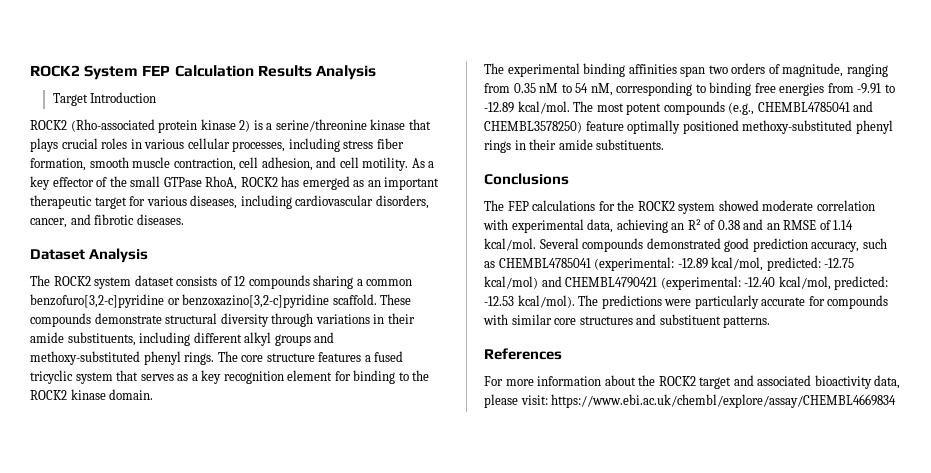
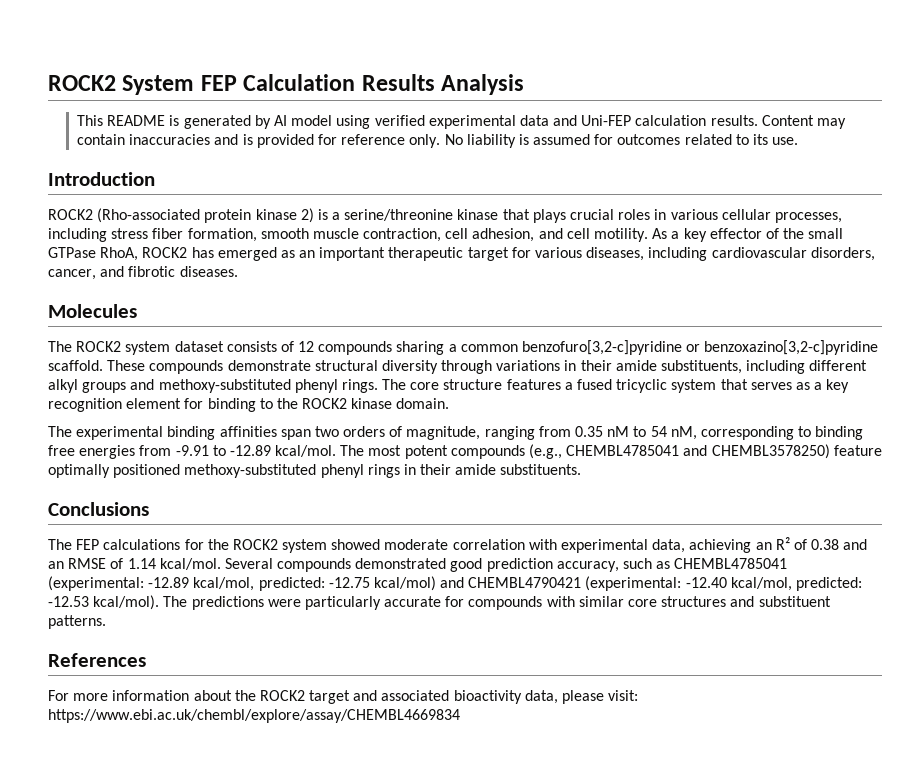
- Target Introduction
+ This README is generated by AI model using verified experimental data and Uni-FEP calculation results. Content may contain inaccuracies and is provided for reference only. No liability is assumed for outcomes related to its use.
+ Introduction
- Dataset Analysis
+ Molecules

